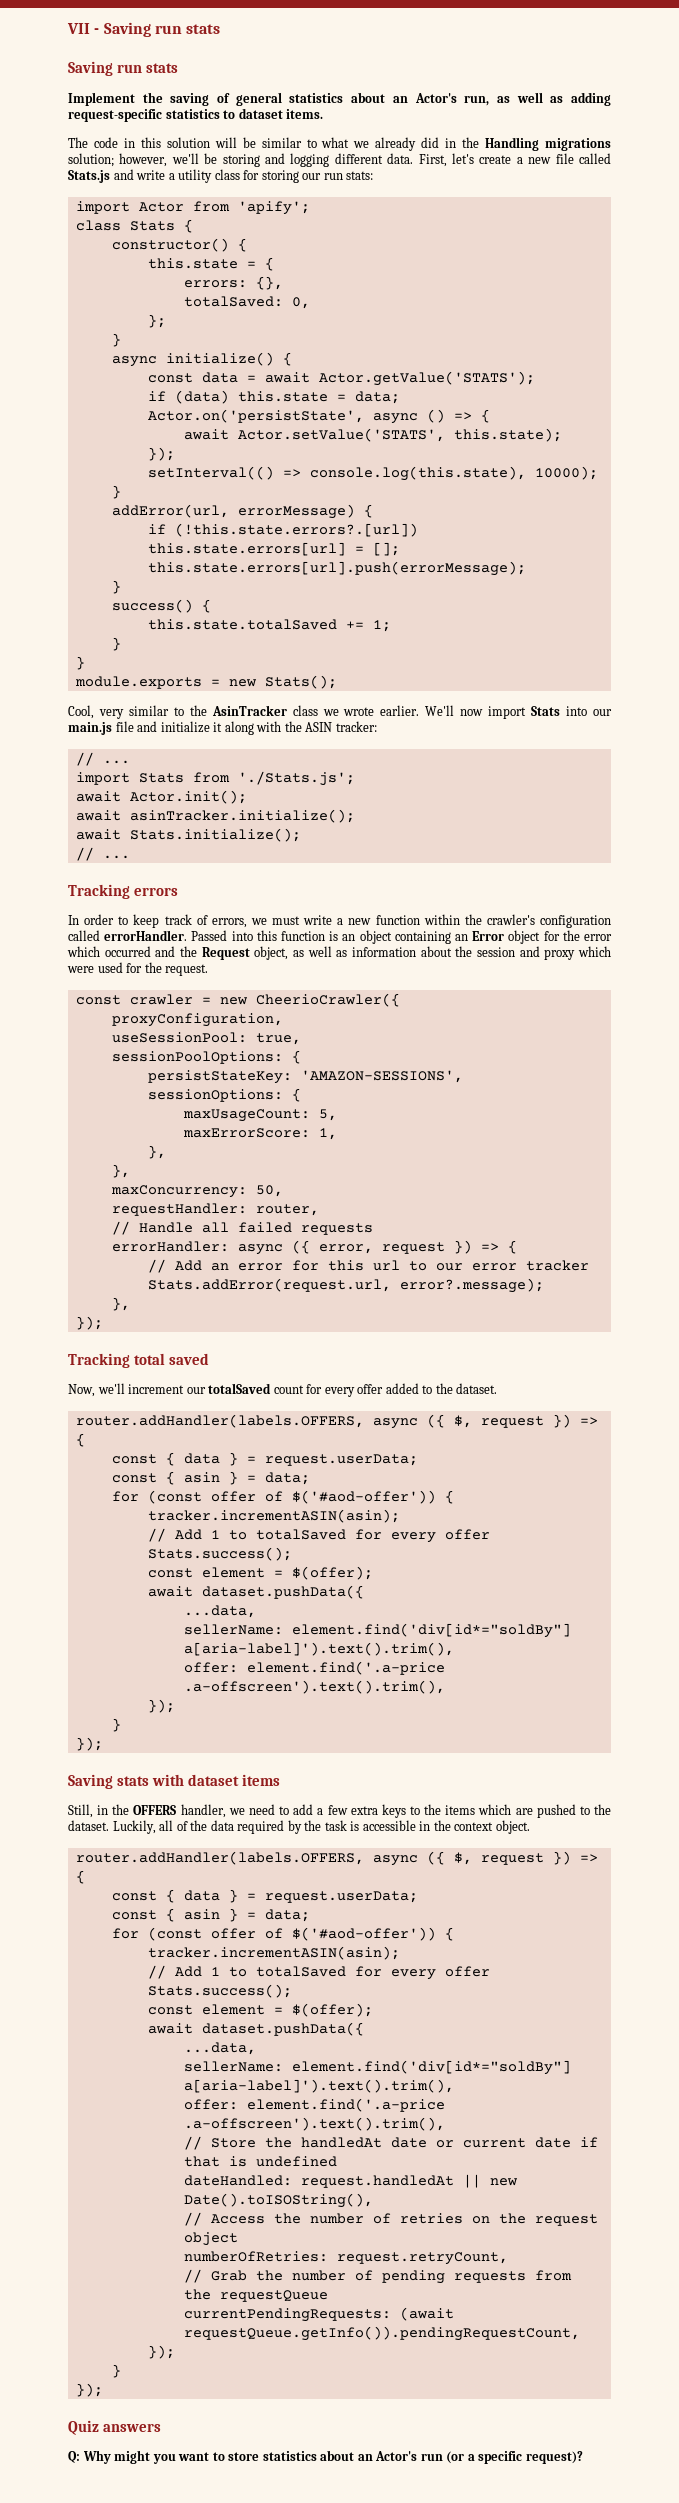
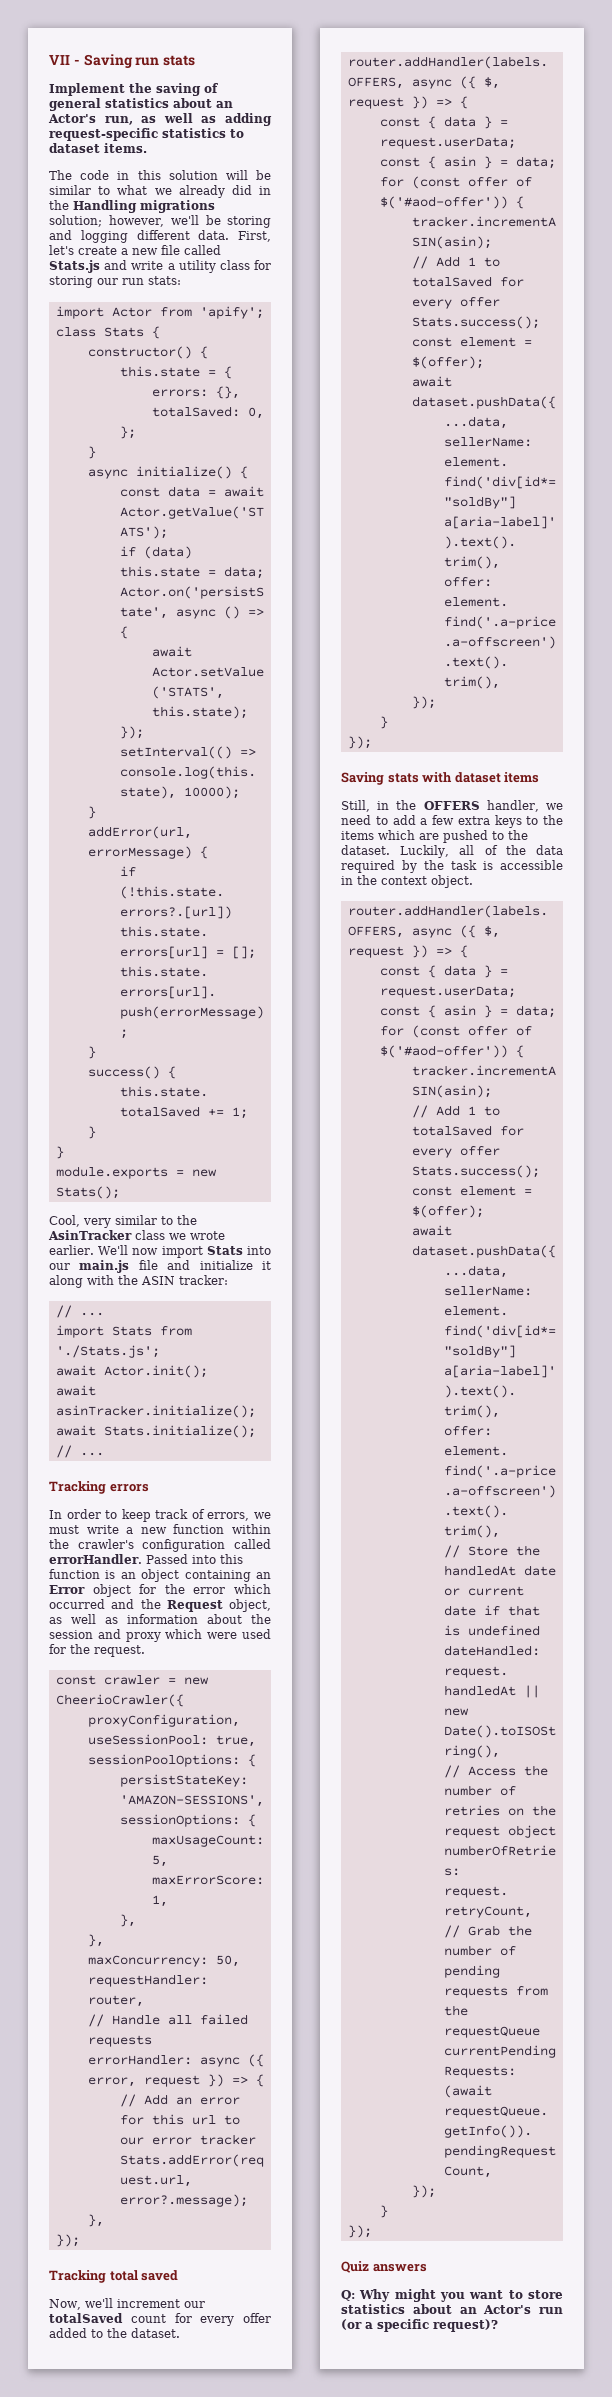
  VII - Saving run stats
- Saving run stats

